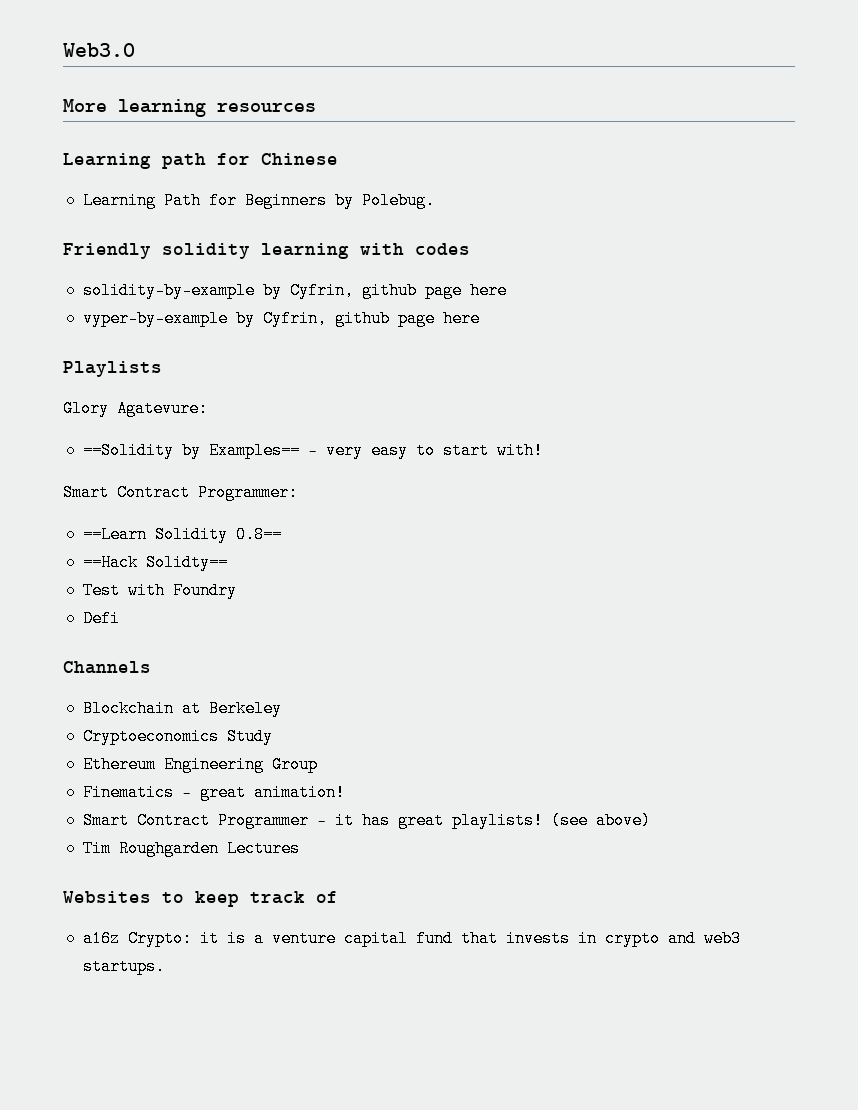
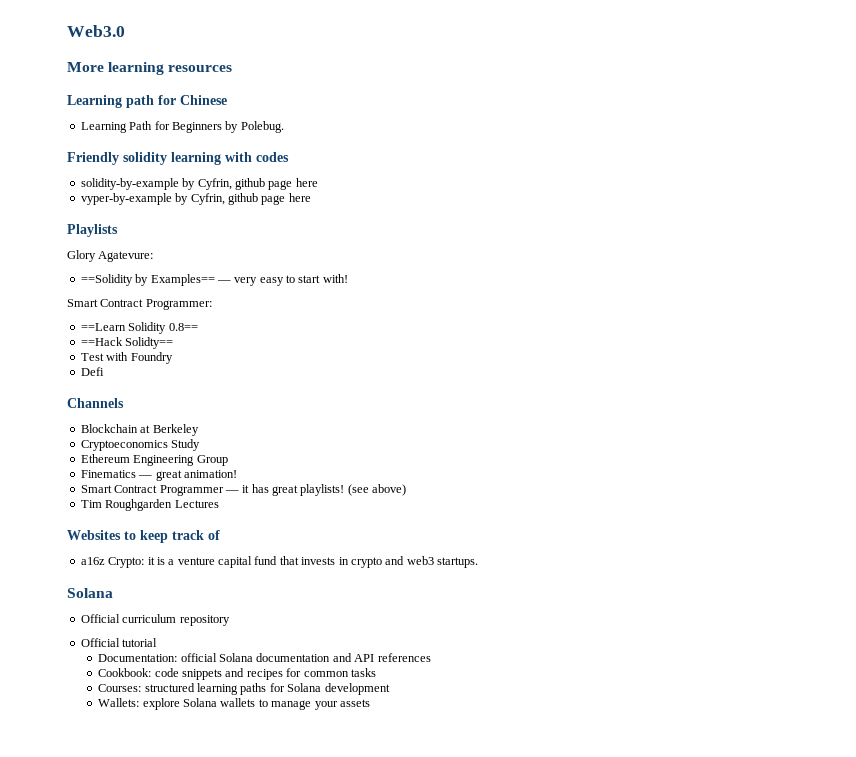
  a16z Crypto: it is a venture capital fund that invests in crypto and web3 startups.
+ Solana
+ Official curriculum repository
+ Official tutorial
+ Documentation: official Solana documentation and API references
+ Cookbook: code snippets and recipes for common tasks
+ Courses: structured learning paths for Solana development
+ Wallets: explore Solana wallets to manage your assets

